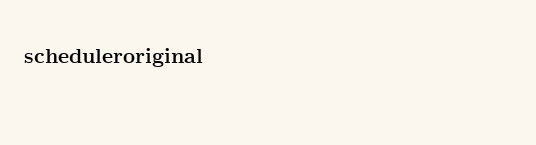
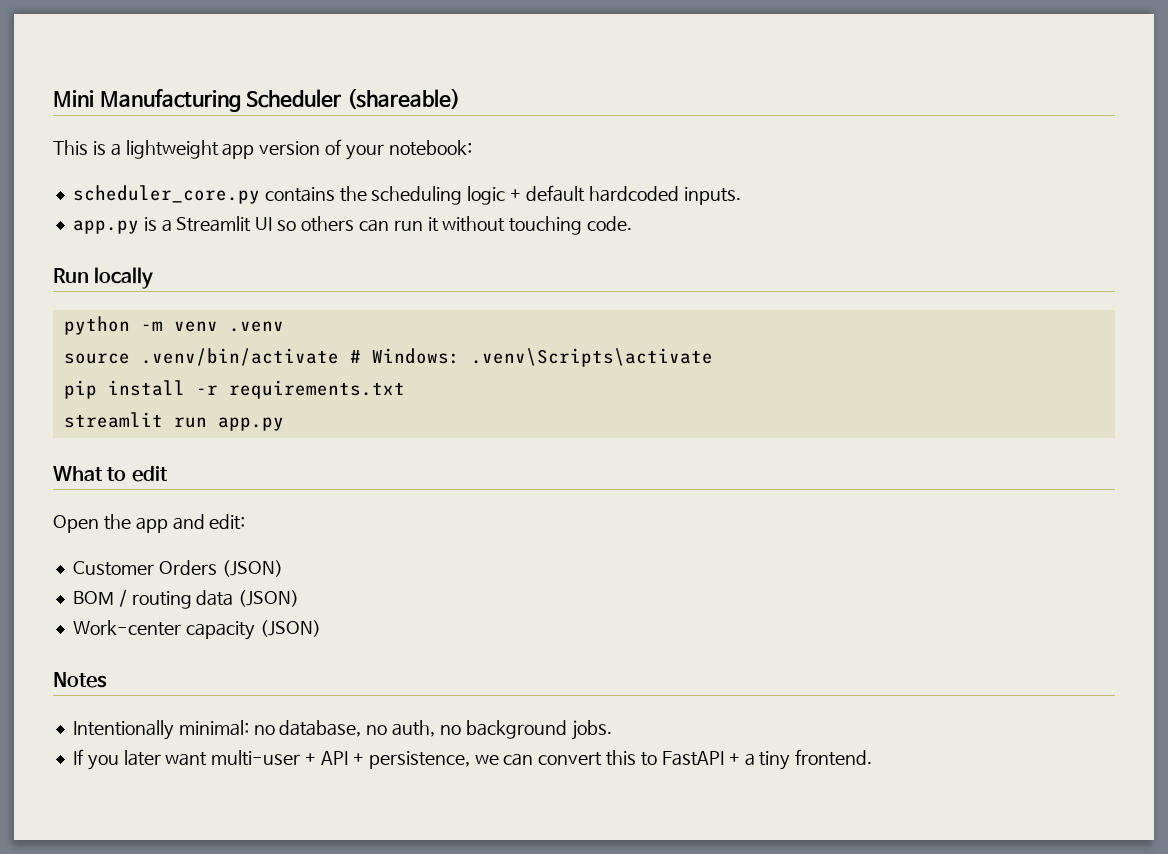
- scheduleroriginal
+ Mini Manufacturing Scheduler (shareable)
+ This is a lightweight app version of your notebook:
+ scheduler_core.py contains the scheduling logic + default hardcoded inputs.
+ app.py is a Streamlit UI so others can run it without touching code.
+ Run locally
+ python -m venv .venv
+ source .venv/bin/activate # Windows: .venv\Scripts\activate
+ pip install -r requirements.txt
+ streamlit run app.py
+ What to edit
+ Open the app and edit:
+ Customer Orders (JSON)
+ BOM / routing data (JSON)
+ Work-center capacity (JSON)
+ Notes
+ Intentionally minimal: no database, no auth, no background jobs.
+ If you later want multi-user + API + persistence, we can convert this to FastAPI + a tiny frontend.

